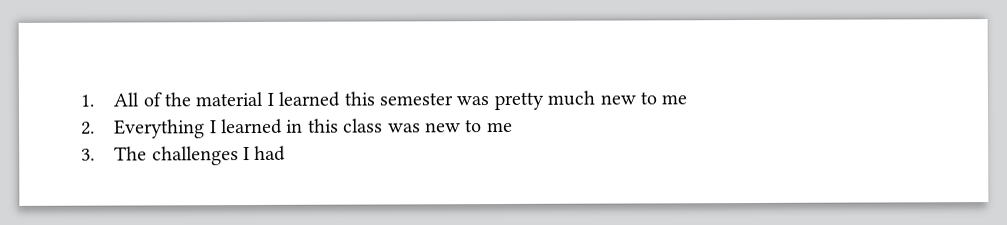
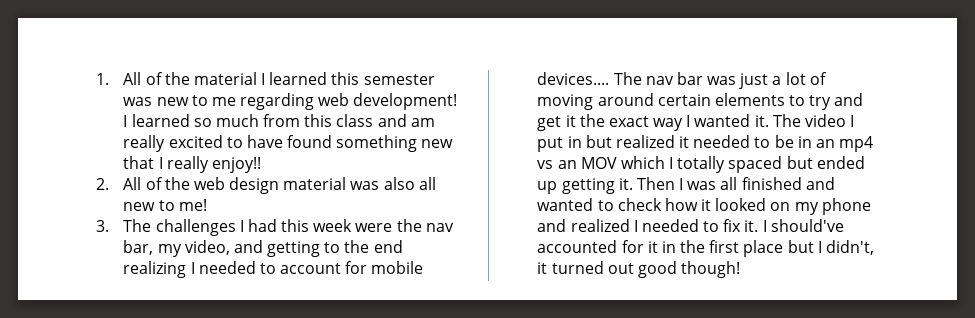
- 1. All of the material I learned this semester was pretty much new to me
- 2. Everything I learned in this class was new to me
+ 1. All of the material I learned this semester was new to me regarding web development! I learned so much from this class and am really excited to have found something new that I really enjoy!!
+ 2. All of the web design material was also all new to me!
- 3. The challenges I had
+ 3. The challenges I had this week were the nav bar, my video, and getting to the end realizing I needed to account for mobile devices.... The nav bar was just a lot of moving around certain elements to try and get it the exact way I wanted it. The video I put in but realized it needed to be in an mp4 vs an MOV which I totally spaced but ended up getting it. Then I was all finished and wanted to check how it looked on my phone and realized I needed to fix it. I should've accounted for it in the first place but I didn't, it turned out good though!

